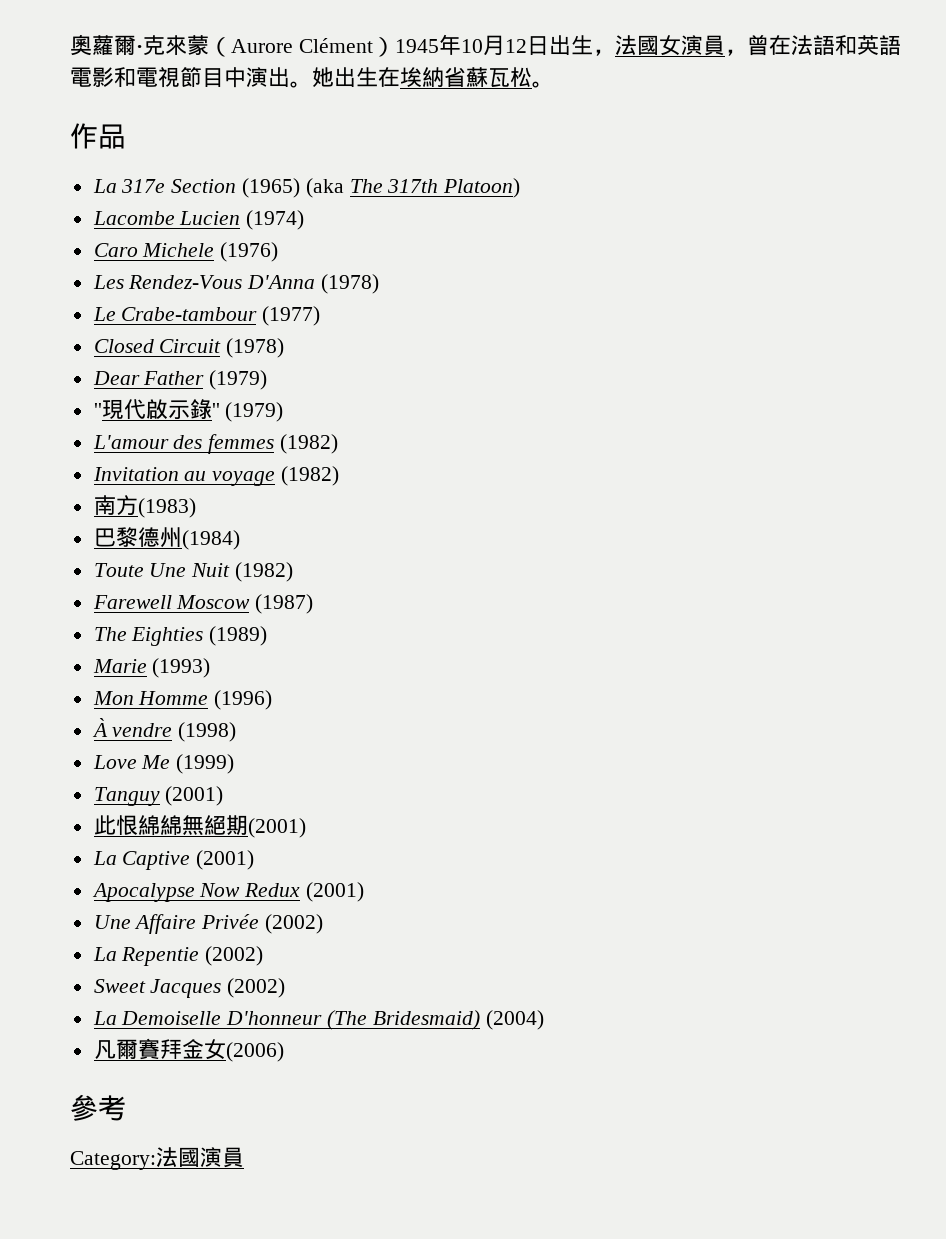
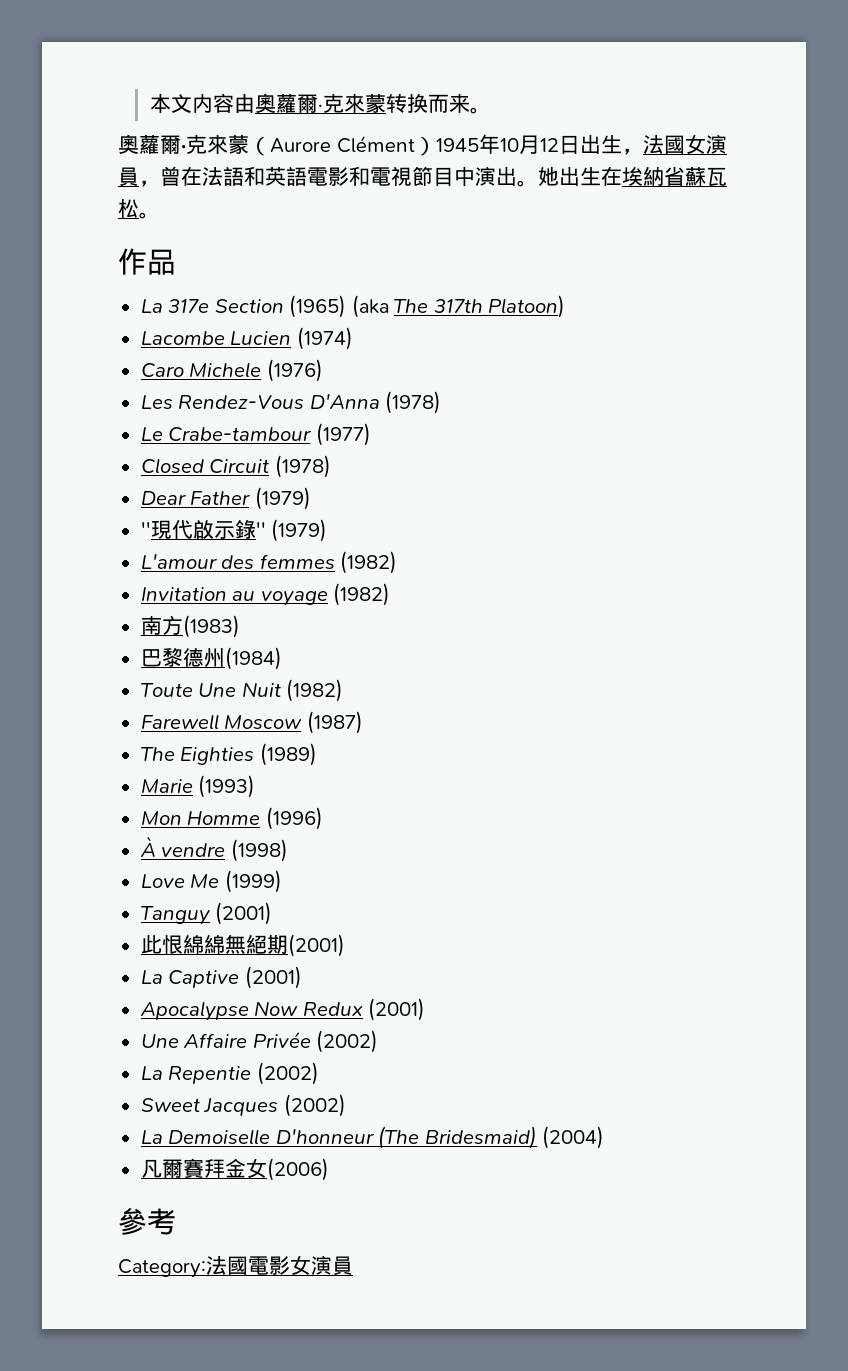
+ 本文内容由奧蘿爾·克來蒙转换而来。
- Category:法國演員
+ Category:法國電影女演員

